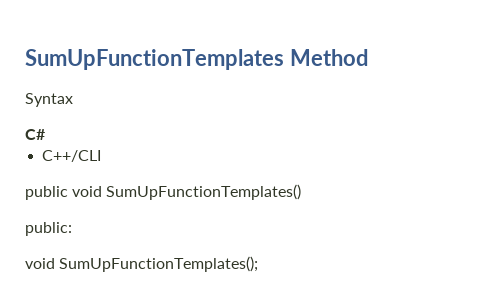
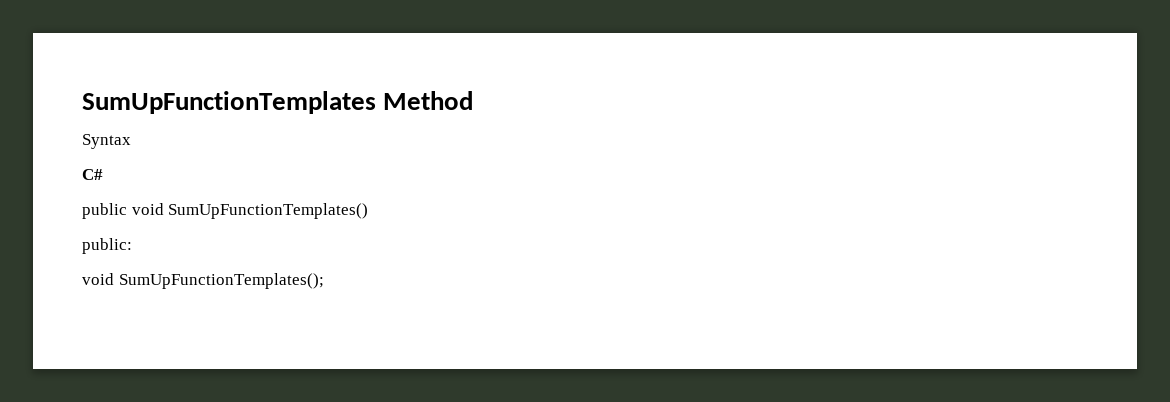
- C++/CLI

